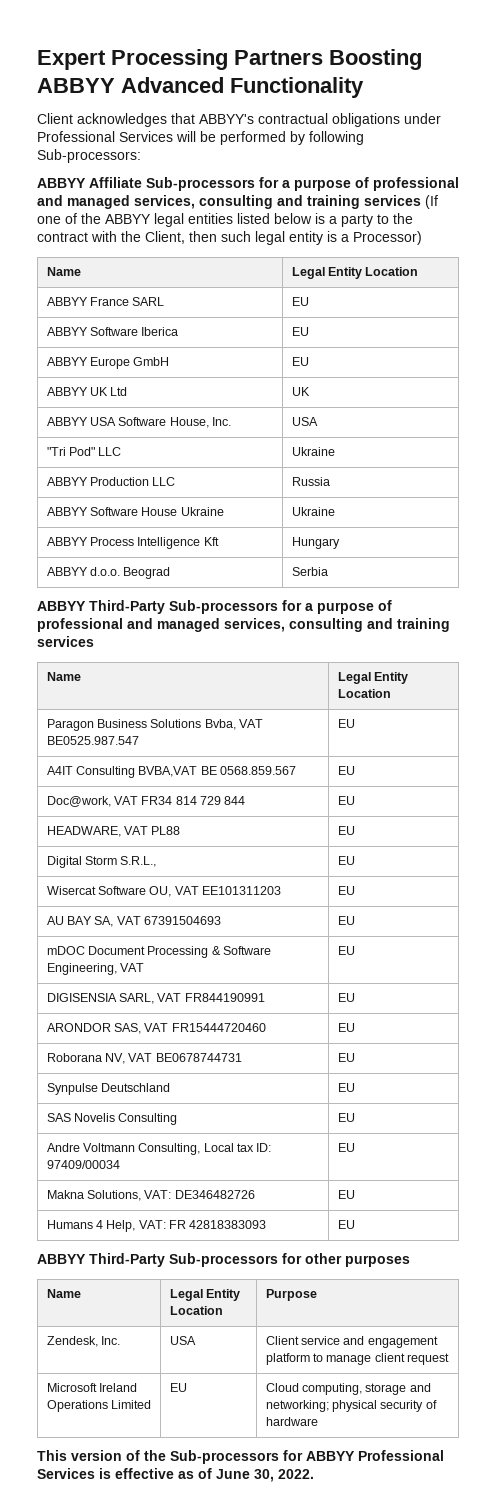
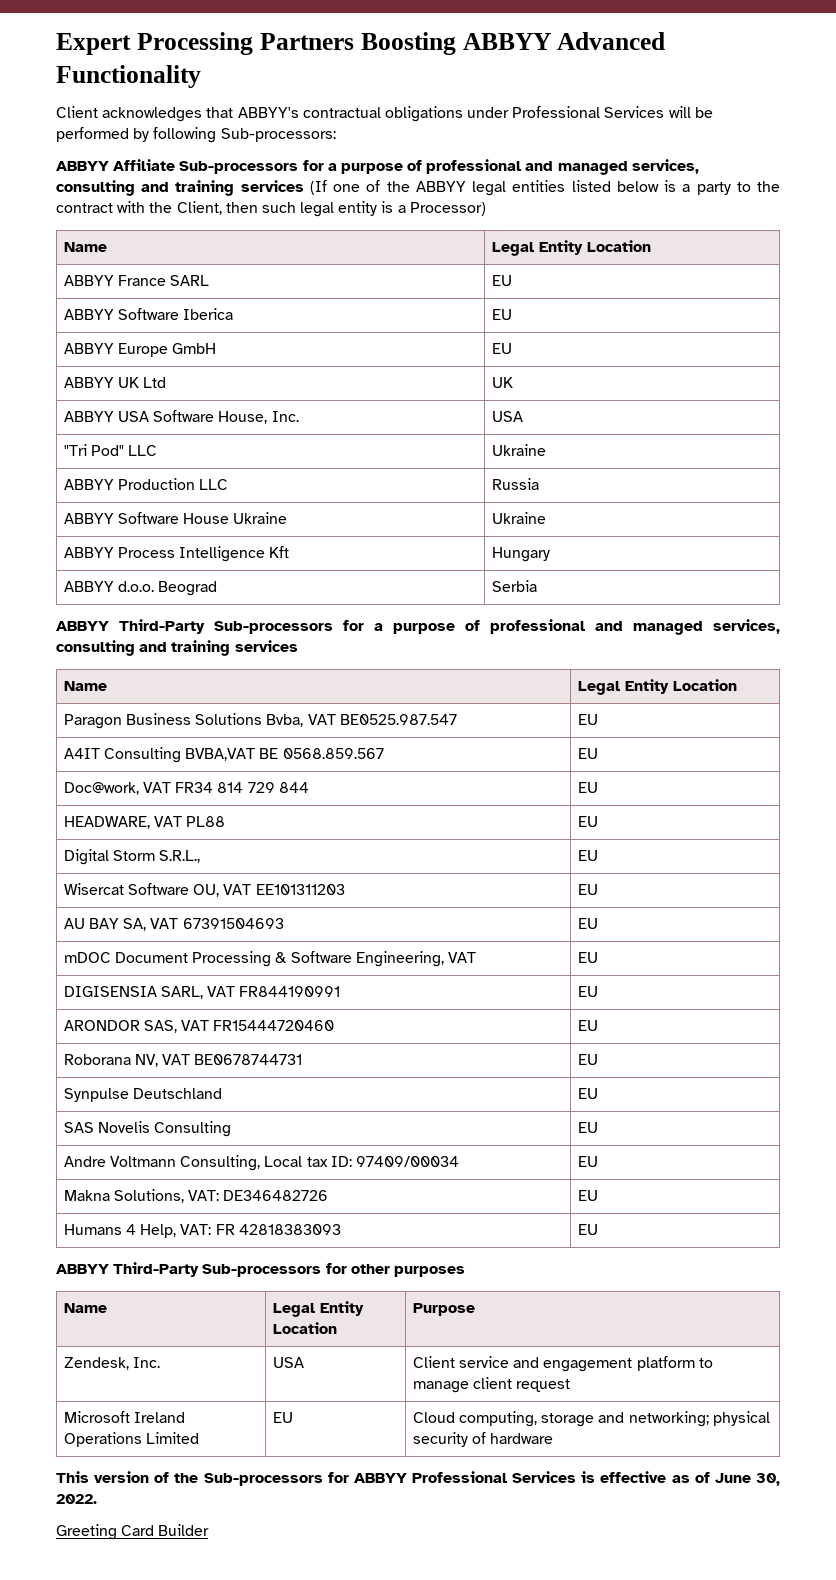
+ Greeting Card Builder

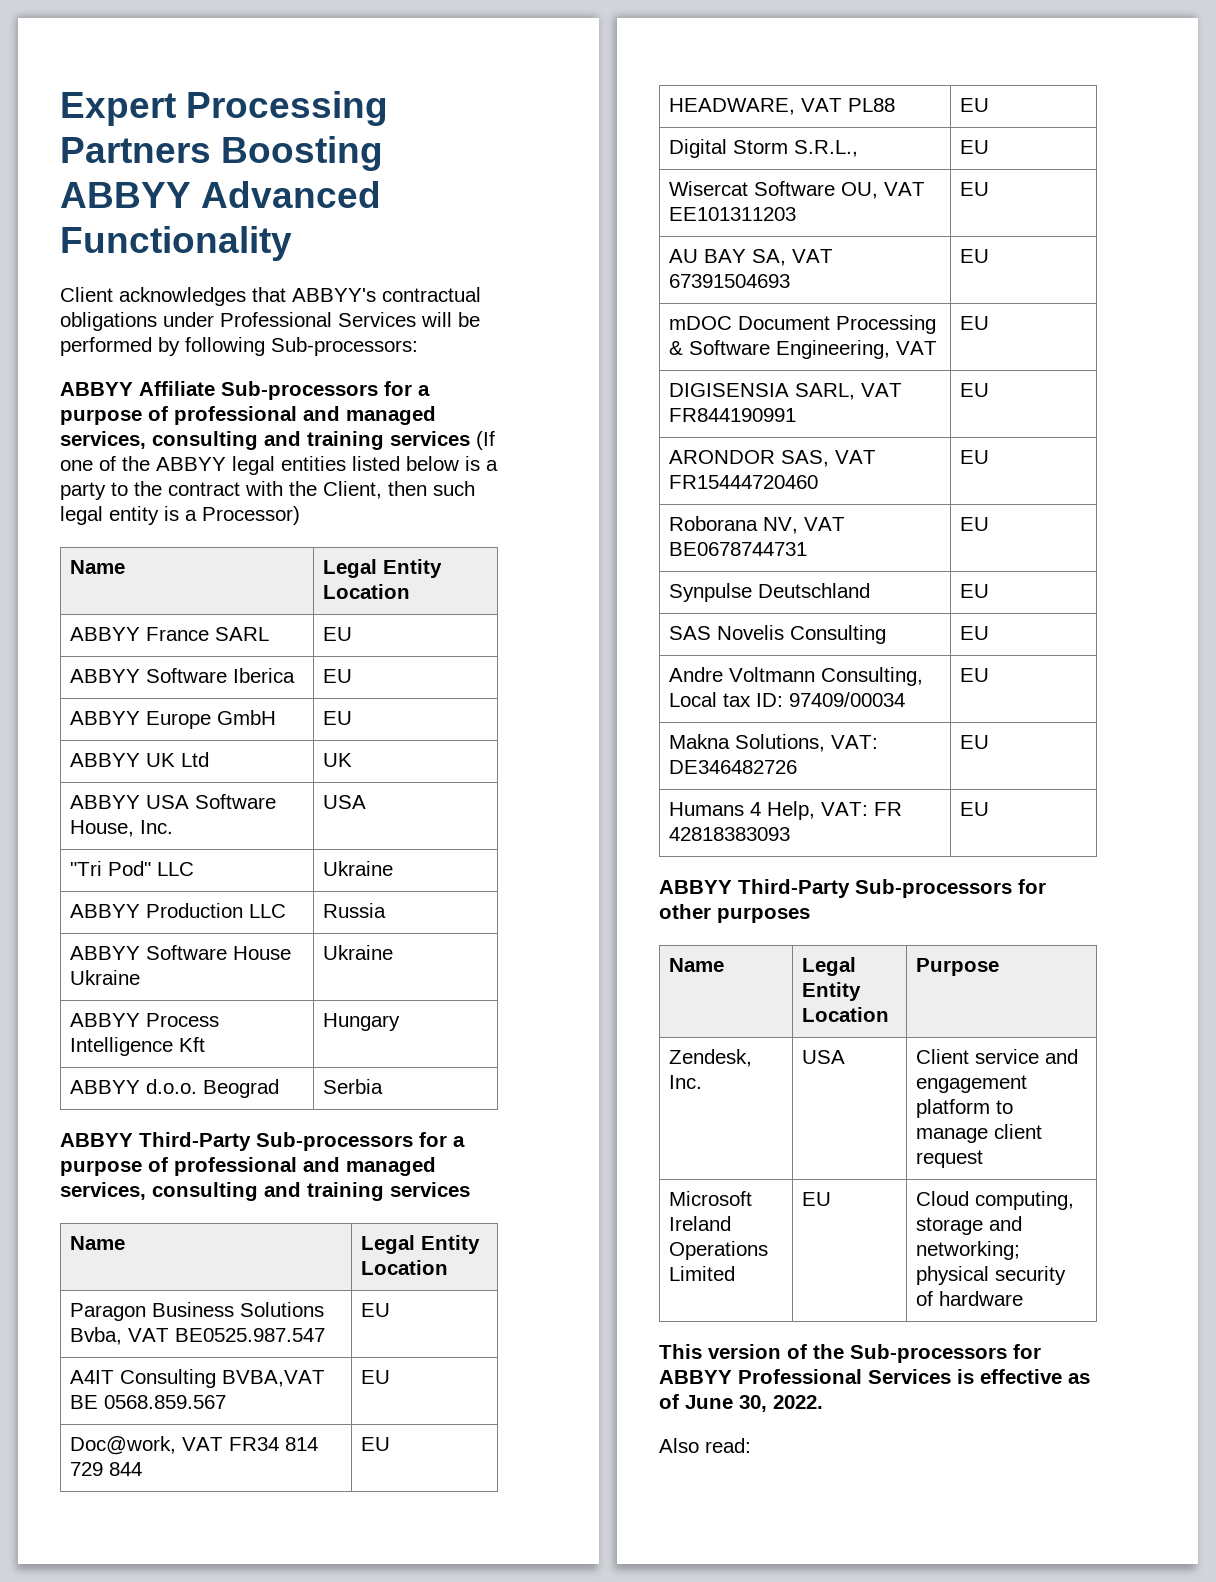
- Greeting Card Builder
+ Also read:

